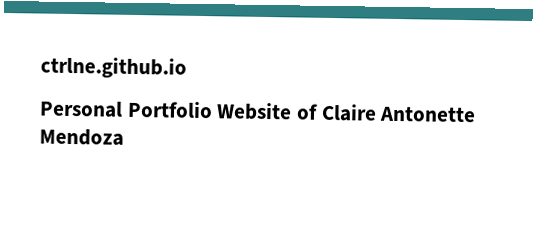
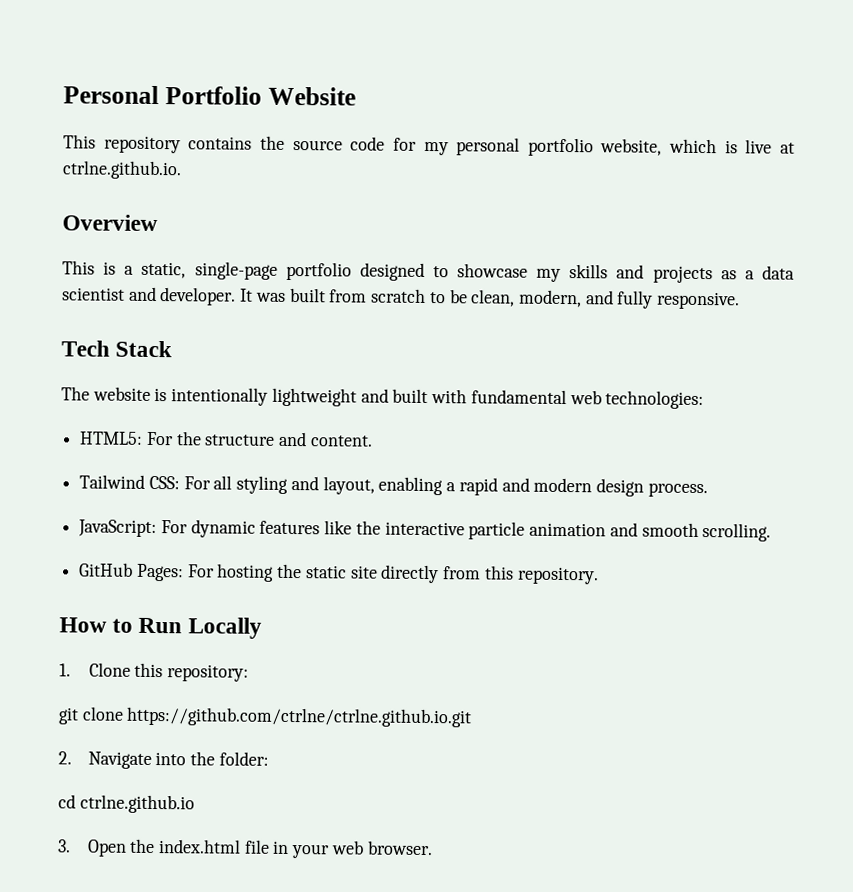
- ctrlne.github.io
- Personal Portfolio Website of Claire Antonette Mendoza
+ Personal Portfolio Website
+ This repository contains the source code for my personal portfolio website, which is live at ctrlne.github.io.
+ Overview
+ This is a static, single-page portfolio designed to showcase my skills and projects as a data scientist and developer. It was built from scratch to be clean, modern, and fully responsive.
+ Tech Stack
+ The website is intentionally lightweight and built with fundamental web technologies:
+ HTML5: For the structure and content.
+ Tailwind CSS: For all styling and layout, enabling a rapid and modern design process.
+ JavaScript: For dynamic features like the interactive particle animation and smooth scrolling.
+ GitHub Pages: For hosting the static site directly from this repository.
+ How to Run Locally
+ 1. Clone this repository:
+ git clone https://github.com/ctrlne/ctrlne.github.io.git
+ 2. Navigate into the folder:
+ cd ctrlne.github.io
+ 3. Open the index.html file in your web browser.

